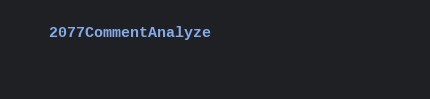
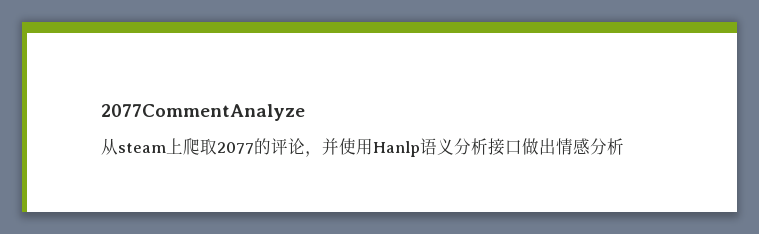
+ 从steam上爬取2077的评论，并使用Hanlp语义分析接口做出情感分析

